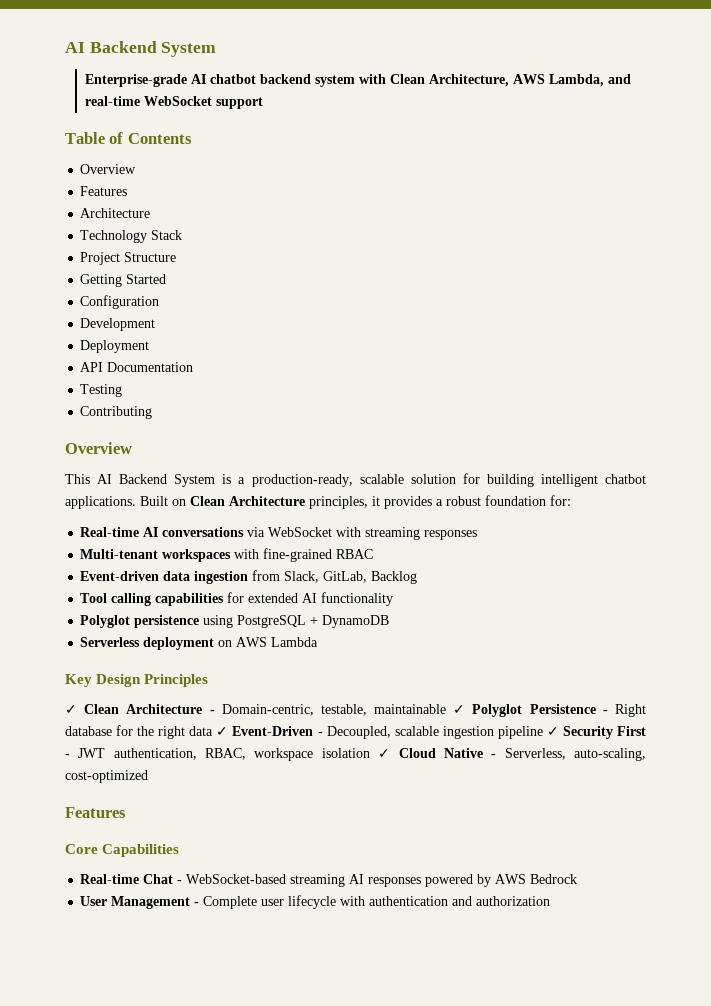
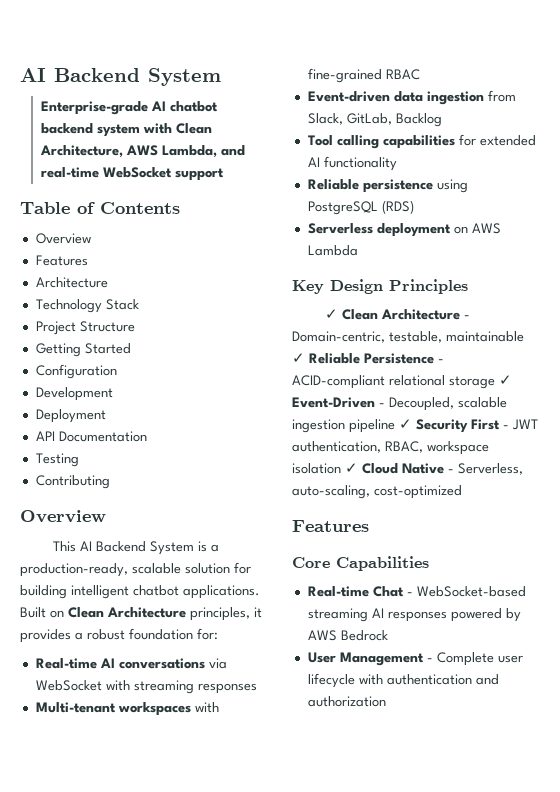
- Polyglot persistence using PostgreSQL + DynamoDB
+ Reliable persistence using PostgreSQL (RDS)
- ✓ Clean Architecture - Domain-centric, testable, maintainable ✓ Polyglot Persistence - Right database for the right data ✓ Event-Driven - Decoupled, scalable ingestion pipeline ✓ Security First - JWT authentication, RBAC, workspace isolation ✓ Cloud Native - Serverless, auto-scaling, cost-optimized
+ ✓ Clean Architecture - Domain-centric, testable, maintainable ✓ Reliable Persistence - ACID-compliant relational storage ✓ Event-Driven - Decoupled, scalable ingestion pipeline ✓ Security First - JWT authentication, RBAC, workspace isolation ✓ Cloud Native - Serverless, auto-scaling, cost-optimized

